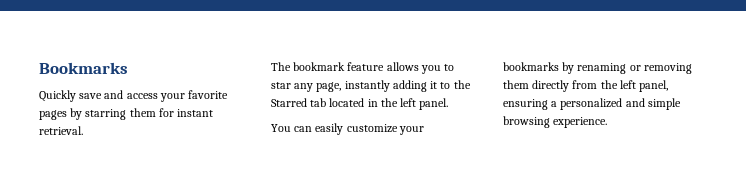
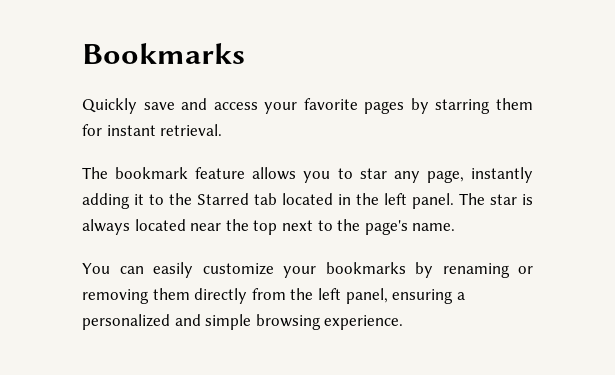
+ The star is always located near the top next to the page's name.

